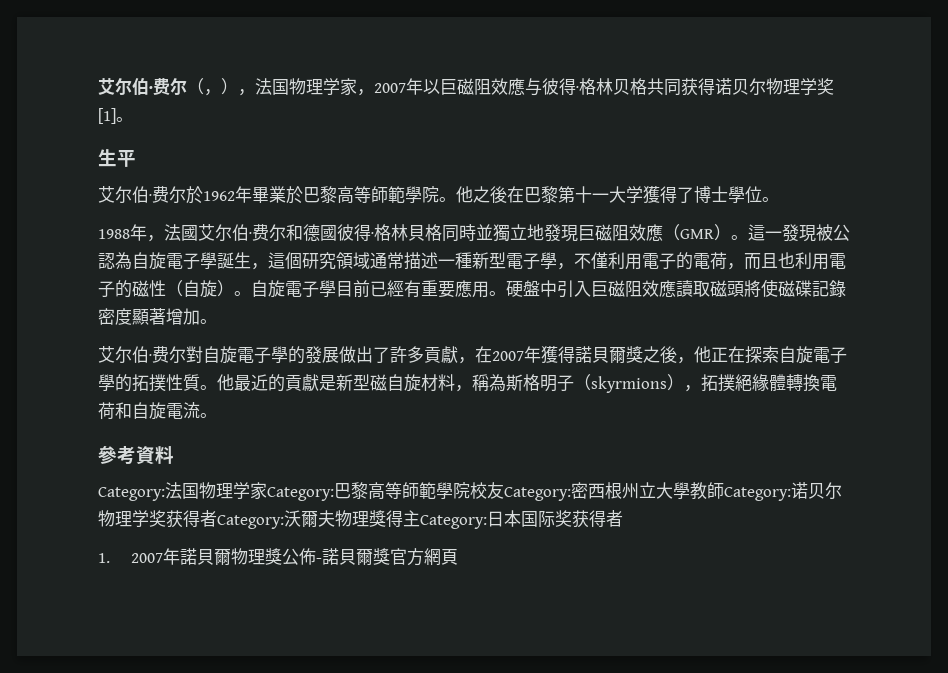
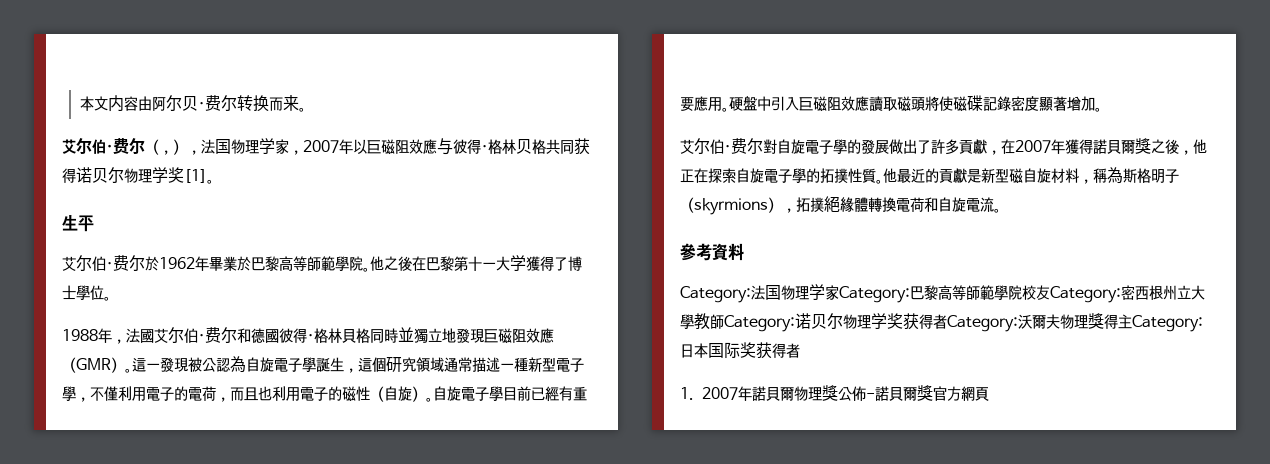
+ 本文内容由阿尔贝·费尔转换而来。

